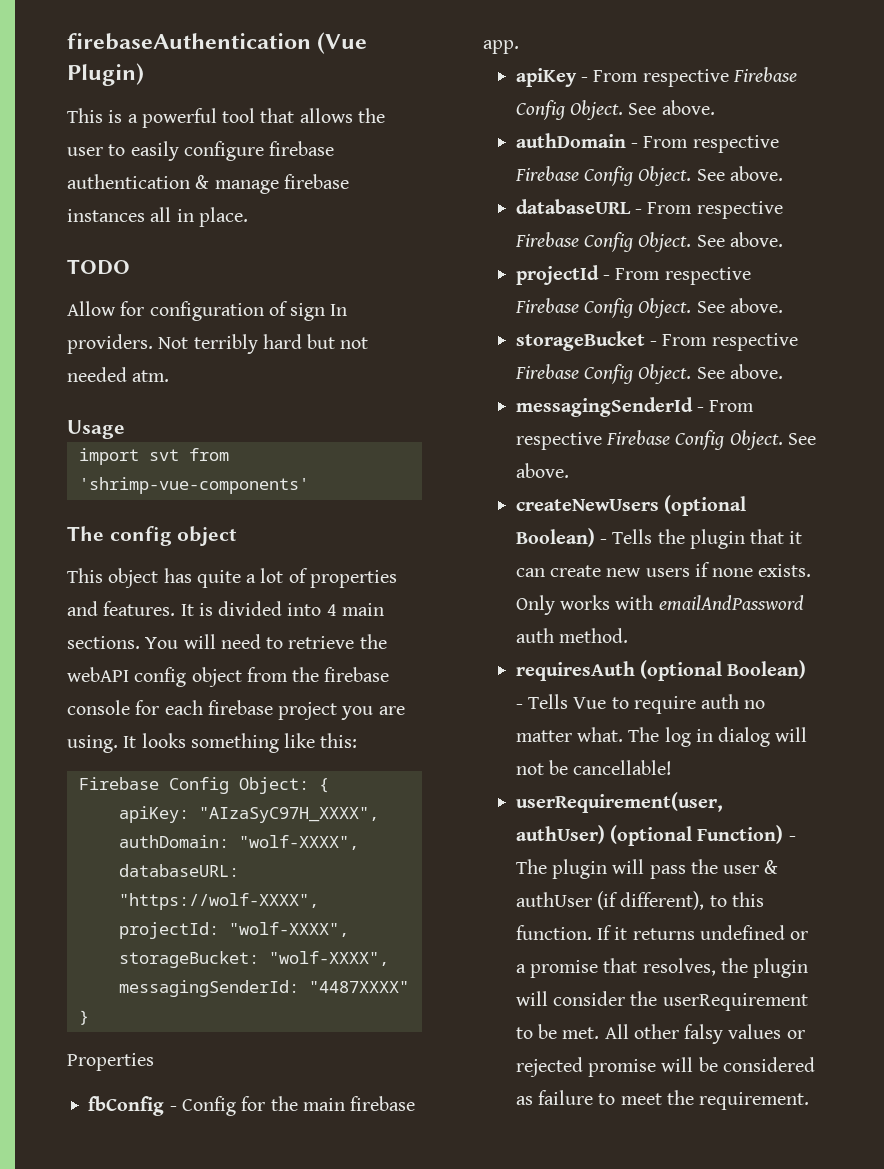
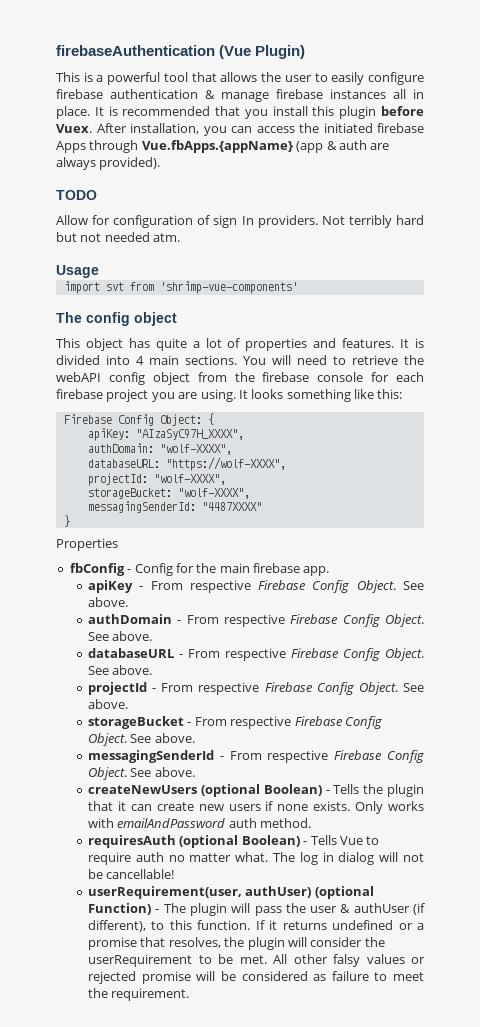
+ It is recommended that you install this plugin before Vuex. After installation, you can access the initiated firebase Apps through Vue.fbApps.{appName} (app & auth are always provided).

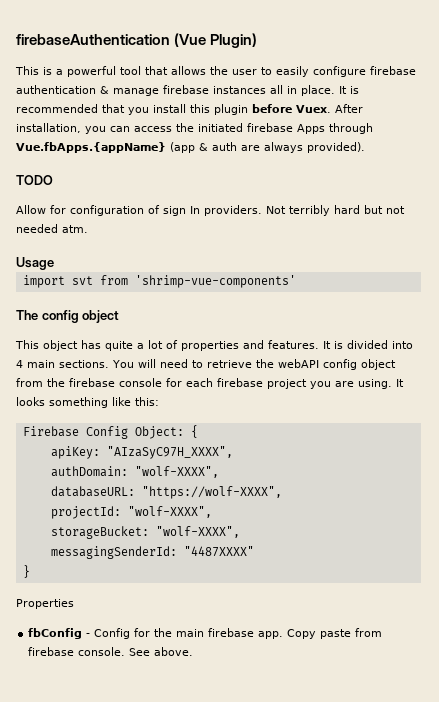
- fbConfig - Config for the main firebase app.
- apiKey - From respective Firebase Config Object. See above.
- authDomain - From respective Firebase Config Object. See above.
- databaseURL - From respective Firebase Config Object. See above.
- projectId - From respective Firebase Config Object. See above.
- storageBucket - From respective Firebase Config Object. See above.
- messagingSenderId - From respective Firebase Config Object. See above.
- createNewUsers (optional Boolean) - Tells the plugin that it can create new users if none exists. Only works with emailAndPassword auth method.
- requiresAuth (optional Boolean) - Tells Vue to require auth no matter what. The log in dialog will not be cancellable!
- userRequirement(user, authUser) (optional Function) - The plugin will pass the user & authUser (if different), to this function. If it returns undefined or a promise that resolves, the plugin will consider the userRequirement to be met. All other falsy values or rejected promise will be considered as failure to meet the requirement.
+ fbConfig - Config for the main firebase app. Copy paste from firebase console. See above.

